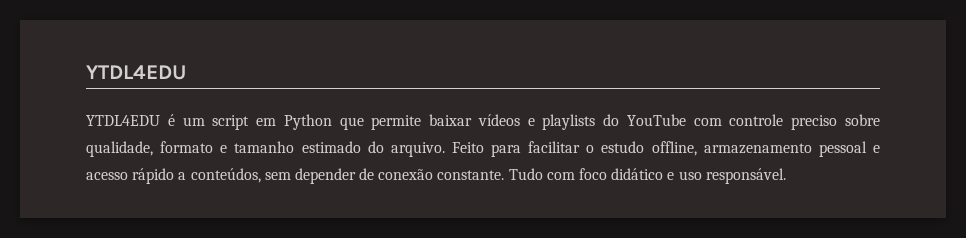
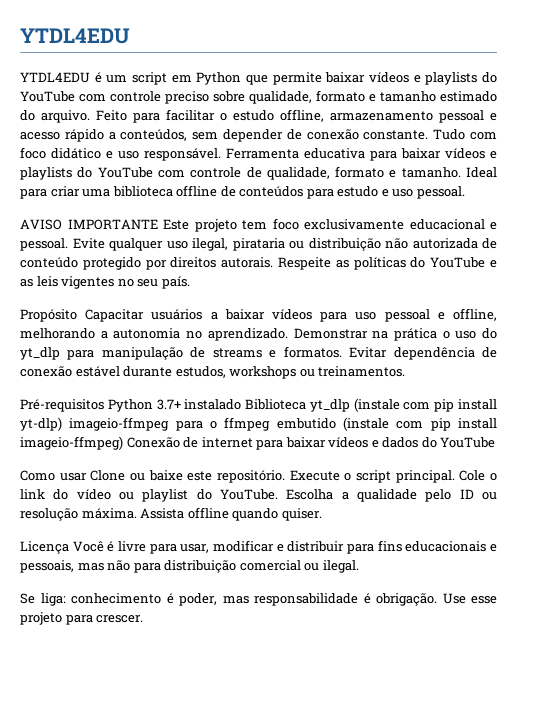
+ Ferramenta educativa para baixar vídeos e playlists do YouTube com controle de qualidade, formato e tamanho. Ideal para criar uma biblioteca offline de conteúdos para estudo e uso pessoal.
+ AVISO IMPORTANTE Este projeto tem foco exclusivamente educacional e pessoal. Evite qualquer uso ilegal, pirataria ou distribuição não autorizada de conteúdo protegido por direitos autorais. Respeite as políticas do YouTube e as leis vigentes no seu país.
+ Propósito Capacitar usuários a baixar vídeos para uso pessoal e offline, melhorando a autonomia no aprendizado. Demonstrar na prática o uso do yt_dlp para manipulação de streams e formatos. Evitar dependência de conexão estável durante estudos, workshops ou treinamentos.
+ Pré-requisitos Python 3.7+ instalado Biblioteca yt_dlp (instale com pip install yt-dlp) imageio-ffmpeg para o ffmpeg embutido (instale com pip install imageio-ffmpeg) Conexão de internet para baixar vídeos e dados do YouTube
+ Como usar Clone ou baixe este repositório. Execute o script principal. Cole o link do vídeo ou playlist do YouTube. Escolha a qualidade pelo ID ou resolução máxima. Assista offline quando quiser.
+ Licença Você é livre para usar, modificar e distribuir para fins educacionais e pessoais, mas não para distribuição comercial ou ilegal.
+ Se liga: conhecimento é poder, mas responsabilidade é obrigação. Use esse projeto para crescer.

